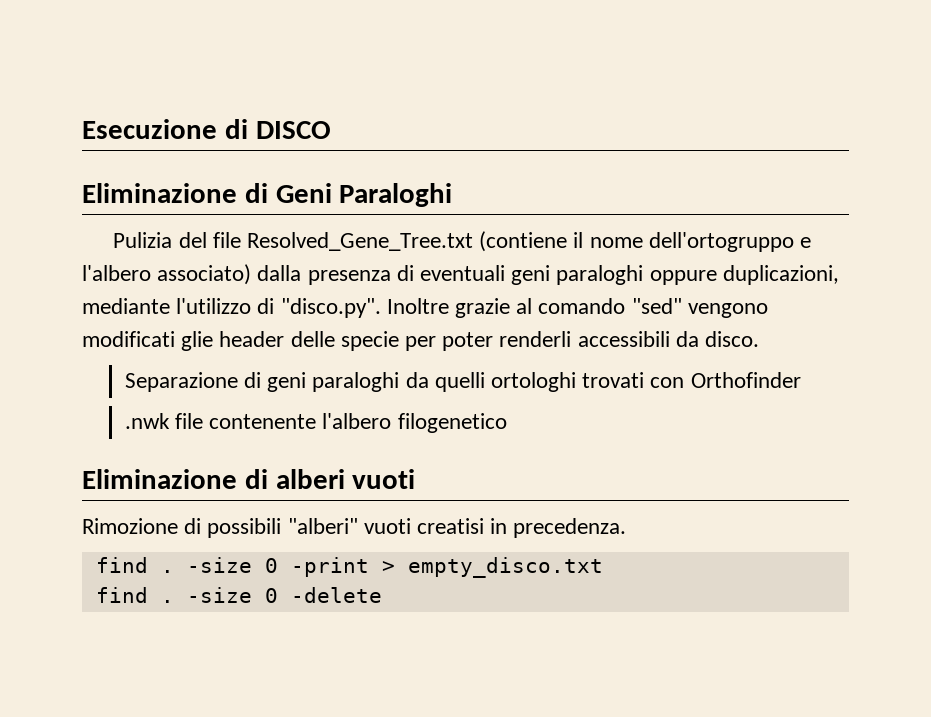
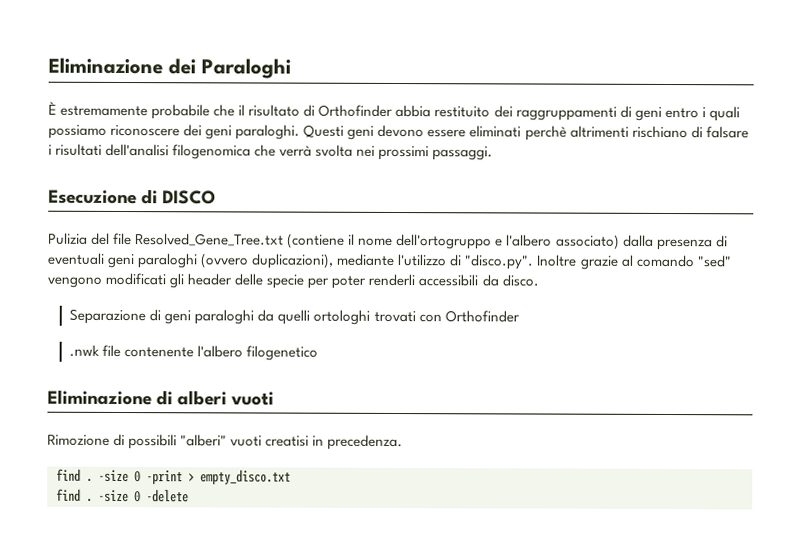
+ Eliminazione dei Paraloghi
+ È estremamente probabile che il risultato di Orthofinder abbia restituito dei raggruppamenti di geni entro i quali possiamo riconoscere dei geni paraloghi. Questi geni devono essere eliminati perchè altrimenti rischiano di falsare i risultati dell'analisi filogenomica che verrà svolta nei prossimi passaggi.
- Eliminazione di Geni Paraloghi
- Pulizia del file Resolved_Gene_Tree.txt (contiene il nome dell'ortogruppo e l'albero associato) dalla presenza di eventuali geni paraloghi oppure duplicazioni, mediante l'utilizzo di "disco.py". Inoltre grazie al comando "sed" vengono modificati glie header delle specie per poter renderli accessibili da disco.
+ Pulizia del file Resolved_Gene_Tree.txt (contiene il nome dell'ortogruppo e l'albero associato) dalla presenza di eventuali geni paraloghi (ovvero duplicazioni), mediante l'utilizzo di "disco.py". Inoltre grazie al comando "sed" vengono modificati gli header delle specie per poter renderli accessibili da disco.

